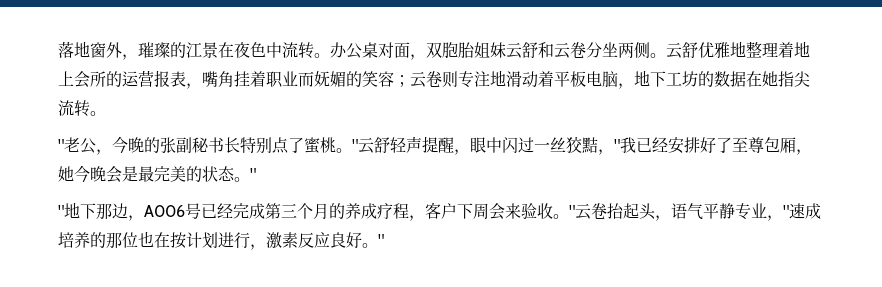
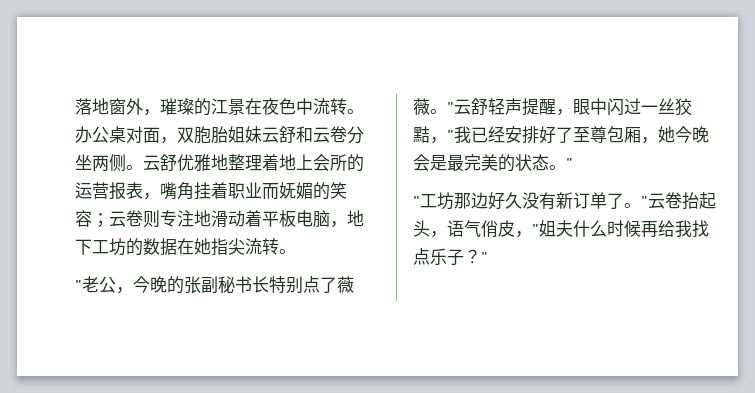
- "老公，今晚的张副秘书长特别点了蜜桃。
+ "老公，今晚的张副秘书长特别点了薇薇。
- "地下那边，A006号已经完成第三个月的养成疗程，客户下周会来验收。
+ "工坊那边好久没有新订单了。
- "云卷抬起头，语气平静专业，"速成培养的那位也在按计划进行，激素反应良好。
+ "云卷抬起头，语气俏皮，"姐夫什么时候再给我找点乐子？

